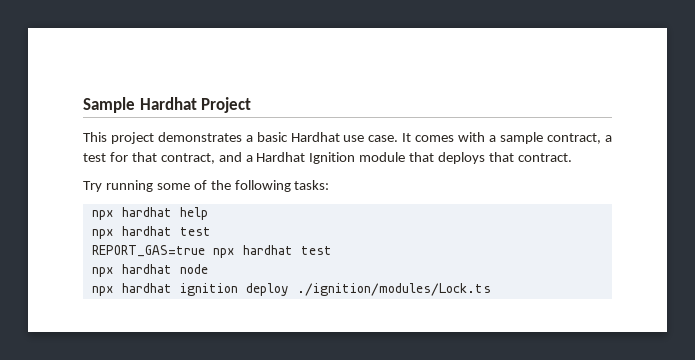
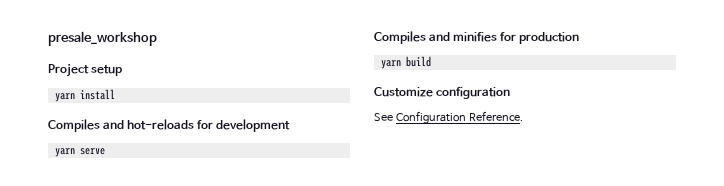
- Sample Hardhat Project
- This project demonstrates a basic Hardhat use case. It comes with a sample contract, a test for that contract, and a Hardhat Ignition module that deploys that contract.
- Try running some of the following tasks:
- npx hardhat help
- npx hardhat test
- REPORT_GAS=true npx hardhat test
- npx hardhat node
- npx hardhat ignition deploy ./ignition/modules/Lock.ts
+ presale_workshop
+ Project setup
+ yarn install
+ Compiles and hot-reloads for development
+ yarn serve
+ Compiles and minifies for production
+ yarn build
+ Customize configuration
+ See Configuration Reference.

